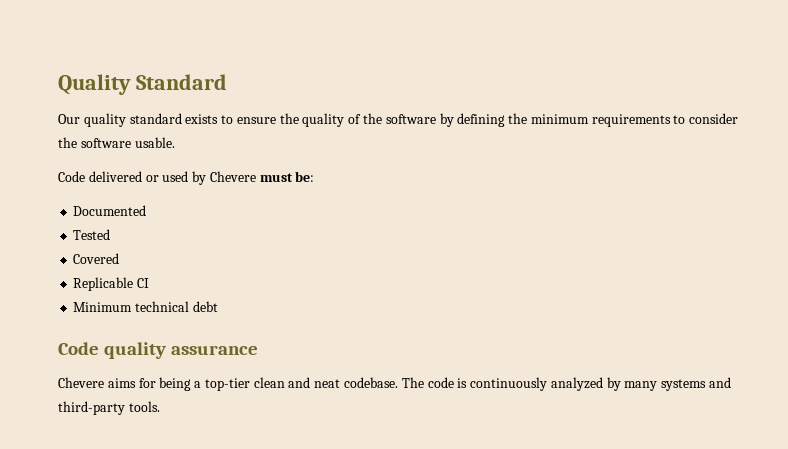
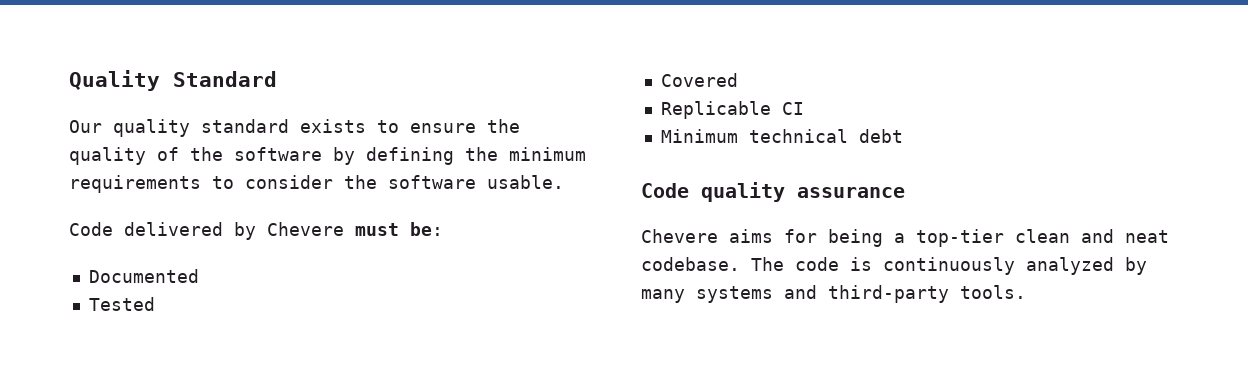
- Code delivered or used by Chevere must be:
+ Code delivered by Chevere must be:

